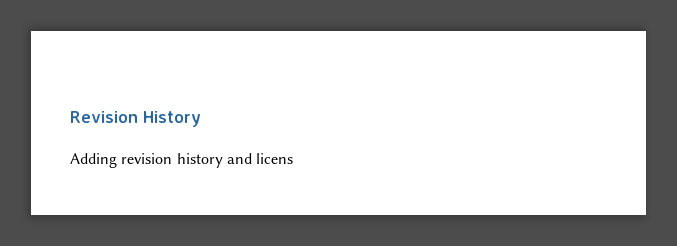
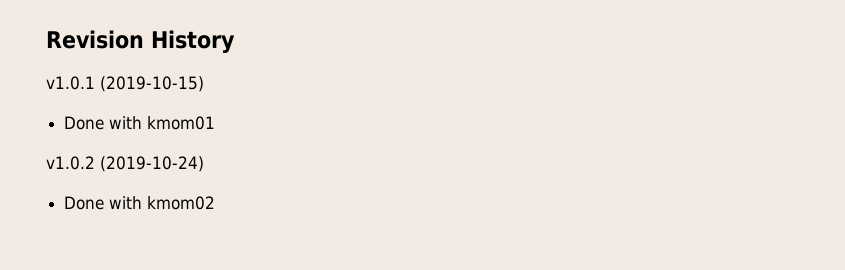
- Adding revision history and licens
+ v1.0.1 (2019-10-15)
+ Done with kmom01
+ v1.0.2 (2019-10-24)
+ Done with kmom02

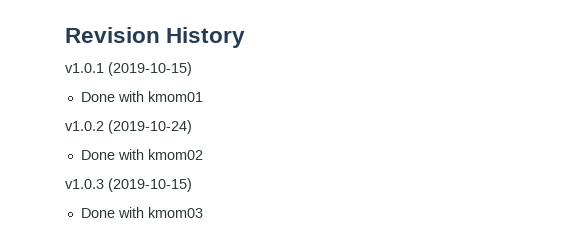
+ v1.0.3 (2019-10-15)
+ Done with kmom03

